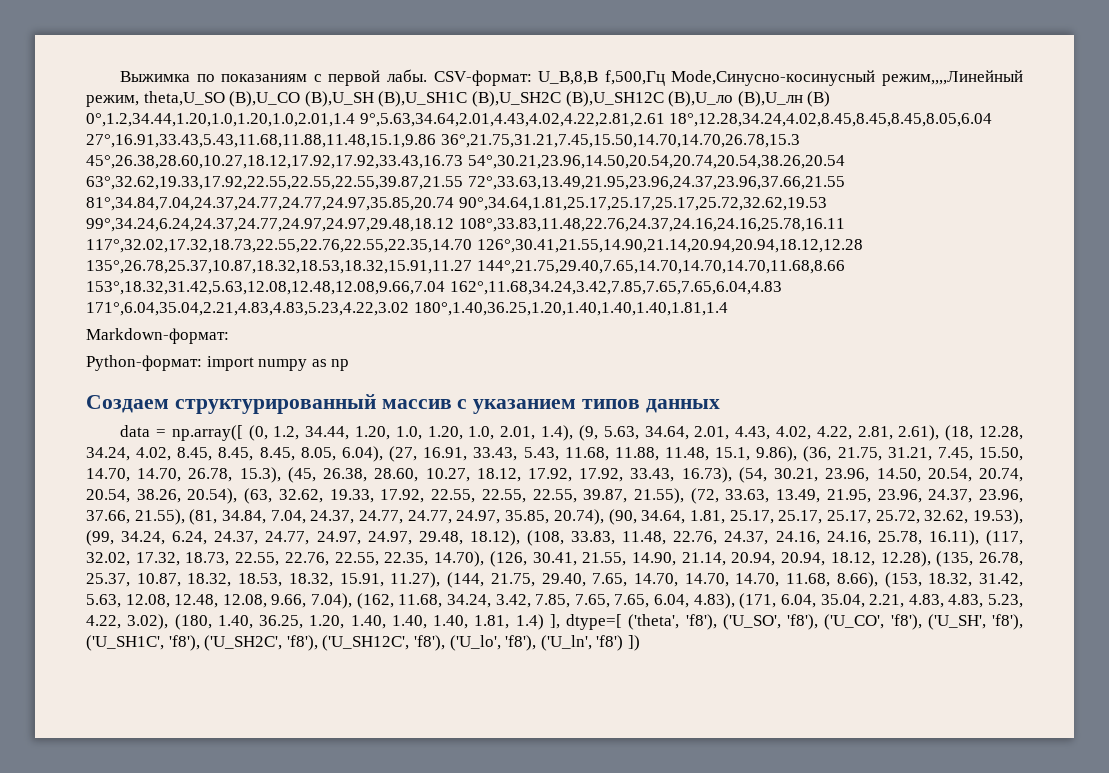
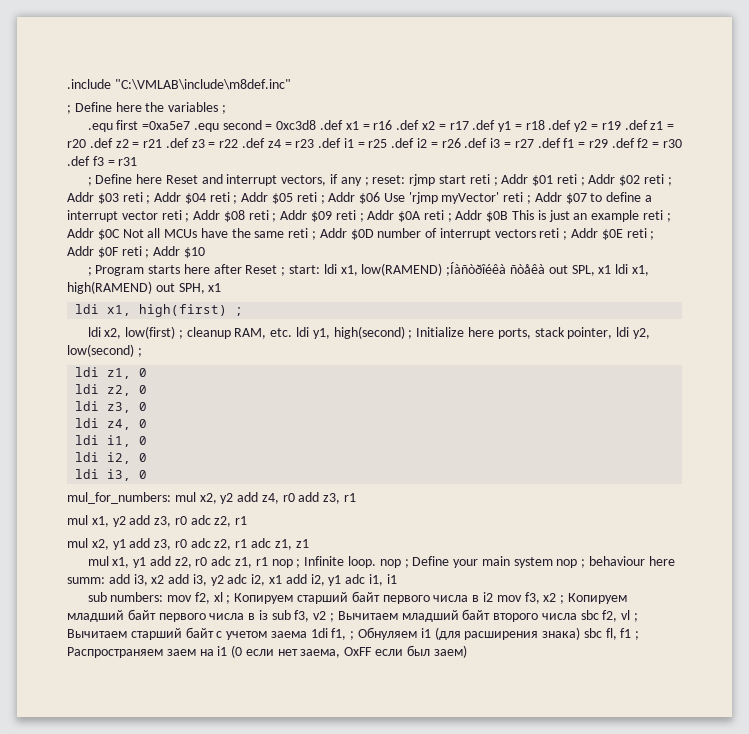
- Выжимка по показаниям с первой лабы. CSV-формат: U_B,8,B f,500,Гц Mode,Синусно-косинусный режим,,,,Линейный режим, theta,U_SO (В),U_CO (В),U_SH (В),U_SH1C (В),U_SH2C (В),U_SH12C (В),U_ло (В),U_лн (В) 0°,1.2,34.44,1.20,1.0,1.20,1.0,2.01,1.4 9°,5.63,34.64,2.01,4.43,4.02,4.22,2.81,2.61 18°,12.28,34.24,4.02,8.45,8.45,8.45,8.05,6.04 27°,16.91,33.43,5.43,11.68,11.88,11.48,15.1,9.86 36°,21.75,31.21,7.45,15.50,14.70,14.70,26.78,15.3 45°,26.38,28.60,10.27,18.12,17.92,17.92,33.43,16.73 54°,30.21,23.96,14.50,20.54,20.74,20.54,38.26,20.54 63°,32.62,19.33,17.92,22.55,22.55,22.55,39.87,21.55 72°,33.63,13.49,21.95,23.96,24.37,23.96,37.66,21.55 81°,34.84,7.04,24.37,24.77,24.77,24.97,35.85,20.74 90°,34.64,1.81,25.17,25.17,25.17,25.72,32.62,19.53 99°,34.24,6.24,24.37,24.77,24.97,24.97,29.48,18.12 108°,33.83,11.48,22.76,24.37,24.16,24.16,25.78,16.11 117°,32.02,17.32,18.73,22.55,22.76,22.55,22.35,14.70 126°,30.41,21.55,14.90,21.14,20.94,20.94,18.12,12.28 135°,26.78,25.37,10.87,18.32,18.53,18.32,15.91,11.27 144°,21.75,29.40,7.65,14.70,14.70,14.70,11.68,8.66 153°,18.32,31.42,5.63,12.08,12.48,12.08,9.66,7.04 162°,11.68,34.24,3.42,7.85,7.65,7.65,6.04,4.83 171°,6.04,35.04,2.21,4.83,4.83,5.23,4.22,3.02 180°,1.40,36.25,1.20,1.40,1.40,1.40,1.81,1.4
- Markdown-формат:
- Python-формат: import numpy as np
- Создаем структурированный массив с указанием типов данных
- data = np.array([ (0, 1.2, 34.44, 1.20, 1.0, 1.20, 1.0, 2.01, 1.4), (9, 5.63, 34.64, 2.01, 4.43, 4.02, 4.22, 2.81, 2.61), (18, 12.28, 34.24, 4.02, 8.45, 8.45, 8.45, 8.05, 6.04), (27, 16.91, 33.43, 5.43, 11.68, 11.88, 11.48, 15.1, 9.86), (36, 21.75, 31.21, 7.45, 15.50, 14.70, 14.70, 26.78, 15.3), (45, 26.38, 28.60, 10.27, 18.12, 17.92, 17.92, 33.43, 16.73), (54, 30.21, 23.96, 14.50, 20.54, 20.74, 20.54, 38.26, 20.54), (63, 32.62, 19.33, 17.92, 22.55, 22.55, 22.55, 39.87, 21.55), (72, 33.63, 13.49, 21.95, 23.96, 24.37, 23.96, 37.66, 21.55), (81, 34.84, 7.04, 24.37, 24.77, 24.77, 24.97, 35.85, 20.74), (90, 34.64, 1.81, 25.17, 25.17, 25.17, 25.72, 32.62, 19.53), (99, 34.24, 6.24, 24.37, 24.77, 24.97, 24.97, 29.48, 18.12), (108, 33.83, 11.48, 22.76, 24.37, 24.16, 24.16, 25.78, 16.11), (117, 32.02, 17.32, 18.73, 22.55, 22.76, 22.55, 22.35, 14.70), (126, 30.41, 21.55, 14.90, 21.14, 20.94, 20.94, 18.12, 12.28), (135, 26.78, 25.37, 10.87, 18.32, 18.53, 18.32, 15.91, 11.27), (144, 21.75, 29.40, 7.65, 14.70, 14.70, 14.70, 11.68, 8.66), (153, 18.32, 31.42, 5.63, 12.08, 12.48, 12.08, 9.66, 7.04), (162, 11.68, 34.24, 3.42, 7.85, 7.65, 7.65, 6.04, 4.83), (171, 6.04, 35.04, 2.21, 4.83, 4.83, 5.23, 4.22, 3.02), (180, 1.40, 36.25, 1.20, 1.40, 1.40, 1.40, 1.81, 1.4) ], dtype=[ ('theta', 'f8'), ('U_SO', 'f8'), ('U_CO', 'f8'), ('U_SH', 'f8'), ('U_SH1C', 'f8'), ('U_SH2C', 'f8'), ('U_SH12C', 'f8'), ('U_lo', 'f8'), ('U_ln', 'f8') ])
+ .include "C:\VMLAB\include\m8def.inc"
+ ; Define here the variables ;
+ .equ first =0xa5e7 .equ second = 0xc3d8 .def x1 = r16 .def x2 = r17 .def y1 = r18 .def y2 = r19 .def z1 = r20 .def z2 = r21 .def z3 = r22 .def z4 = r23 .def i1 = r25 .def i2 = r26 .def i3 = r27 .def f1 = r29 .def f2 = r30 .def f3 = r31
+ ; Define here Reset and interrupt vectors, if any ; reset: rjmp start reti ; Addr $01 reti ; Addr $02 reti ; Addr $03 reti ; Addr $04 reti ; Addr $05 reti ; Addr $06 Use 'rjmp myVector' reti ; Addr $07 to define a interrupt vector reti ; Addr $08 reti ; Addr $09 reti ; Addr $0A reti ; Addr $0B This is just an example reti ; Addr $0C Not all MCUs have the same reti ; Addr $0D number of interrupt vectors reti ; Addr $0E reti ; Addr $0F reti ; Addr $10
+ ; Program starts here after Reset ; start: ldi x1, low(RAMEND) ;Íàñòðîéêà ñòåêà out SPL, x1 ldi x1, high(RAMEND) out SPH, x1
+ ldi x1, high(first) ;
+ ldi x2, low(first) ; cleanup RAM, etc. ldi y1, high(second) ; Initialize here ports, stack pointer, ldi y2, low(second) ;
+ ldi z1, 0
+ ldi z2, 0
+ ldi z3, 0
+ ldi z4, 0
+ ldi i1, 0
+ ldi i2, 0
+ ldi i3, 0
+ mul_for_numbers: mul x2, y2 add z4, r0 add z3, r1
+ mul x1, y2 add z3, r0 adc z2, r1
+ mul x2, y1 add z3, r0 adc z2, r1 adc z1, z1
+ mul x1, y1 add z2, r0 adc z1, r1 nop ; Infinite loop. nop ; Define your main system nop ; behaviour here summ: add i3, x2 add i3, y2 adc i2, x1 add i2, y1 adc i1, i1
+ sub numbers: mov f2, xl ; Копируем старший байт первого числа в i2 mov f3, x2 ; Копируем младший байт первого числа в із sub f3, v2 ; Вычитаем младший байт второго числа sbc f2, vl ; Вычитаем старший байт с учетом заема 1di f1, ; Обнуляем i1 (для расширения знака) sbc fl, f1 ; Распространяем заем на i1 (0 если нет заема, ОхFF если был заем)

